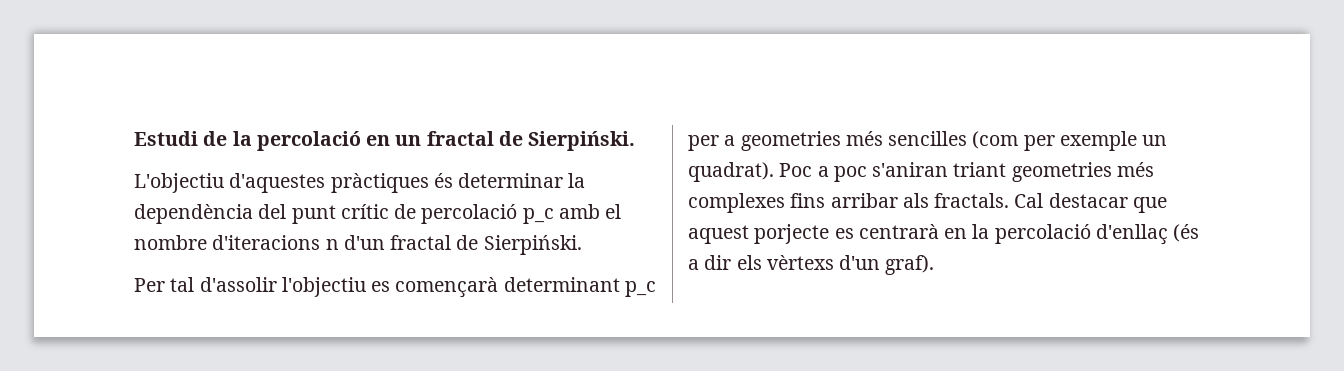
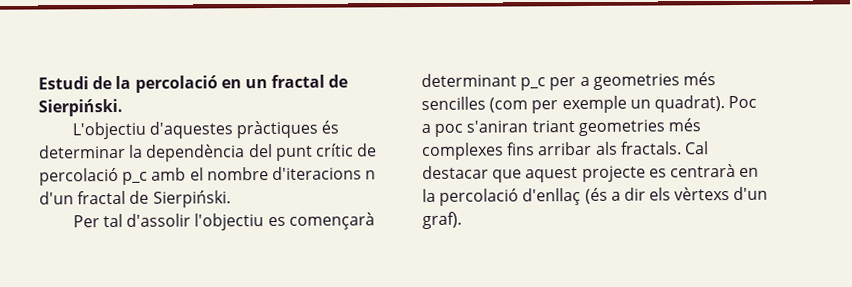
- Cal destacar que aquest porjecte es centrarà en la percolació d'enllaç (és a dir els vèrtexs d'un graf).
+ Cal destacar que aquest projecte es centrarà en la percolació d'enllaç (és a dir els vèrtexs d'un graf).

